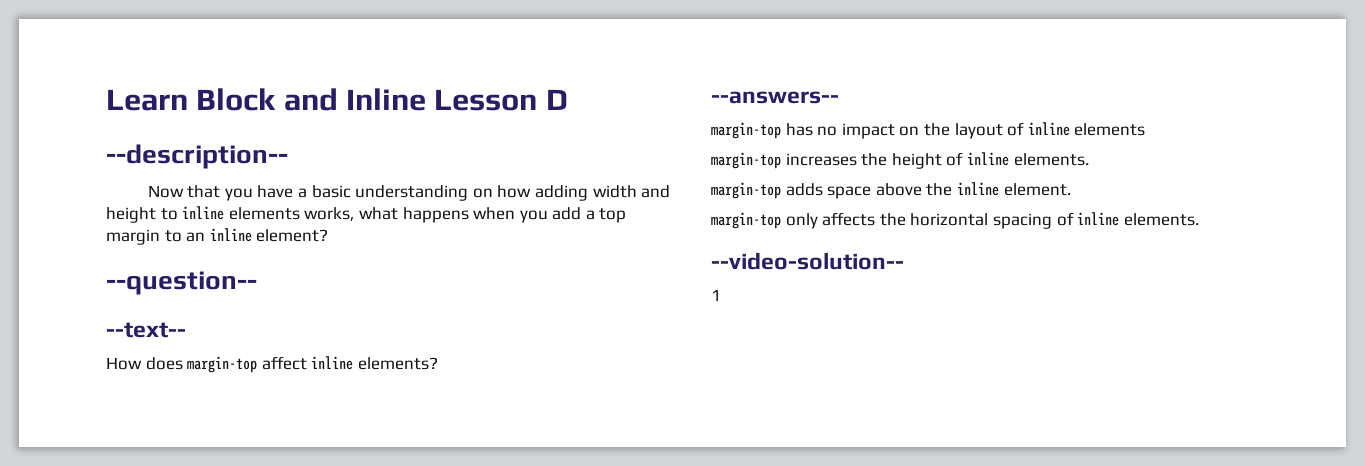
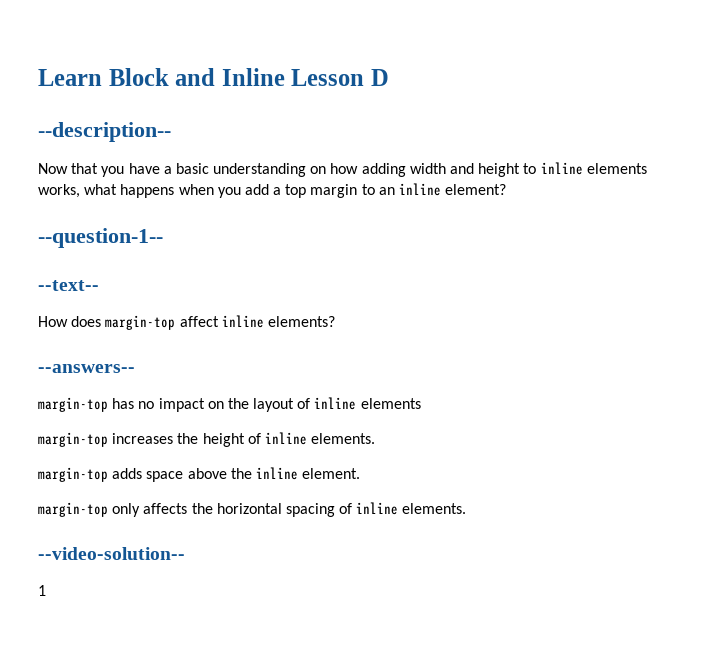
- --question--
+ --question-1--

